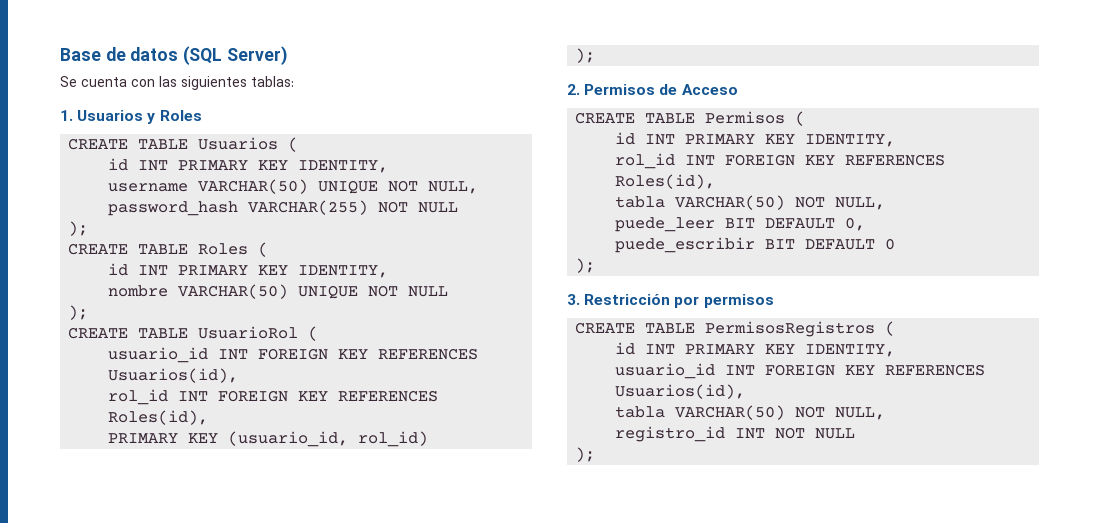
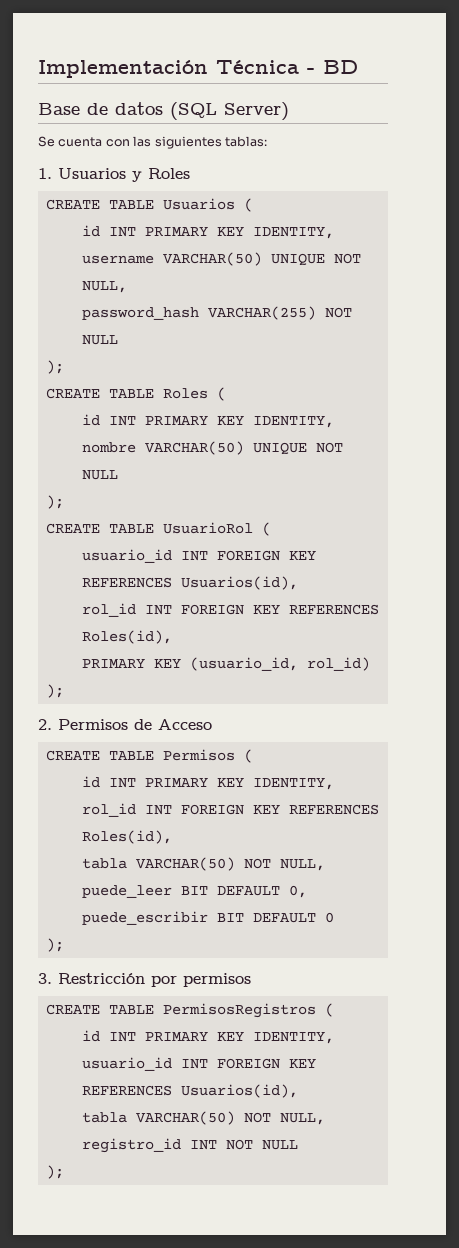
+ Implementación Técnica - BD

